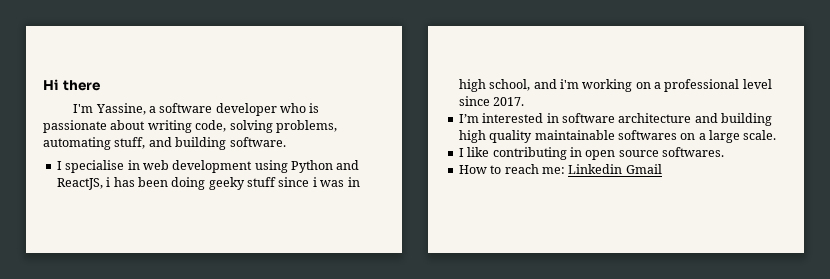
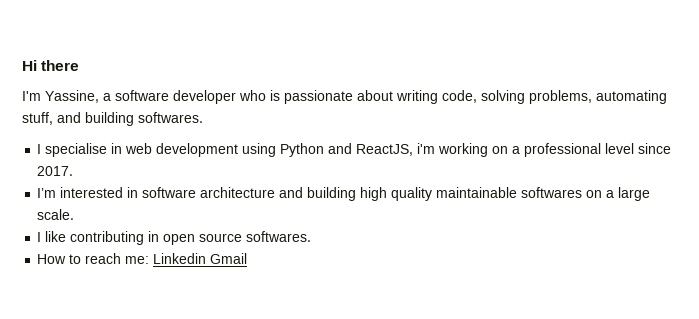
- I'm Yassine, a software developer who is passionate about writing code, solving problems, automating stuff, and building software.
+ I'm Yassine, a software developer who is passionate about writing code, solving problems, automating stuff, and building softwares.
- I specialise in web development using Python and ReactJS, i has been doing geeky stuff since i was in high school, and i'm working on a professional level since 2017.
+ I specialise in web development using Python and ReactJS, i'm working on a professional level since 2017.

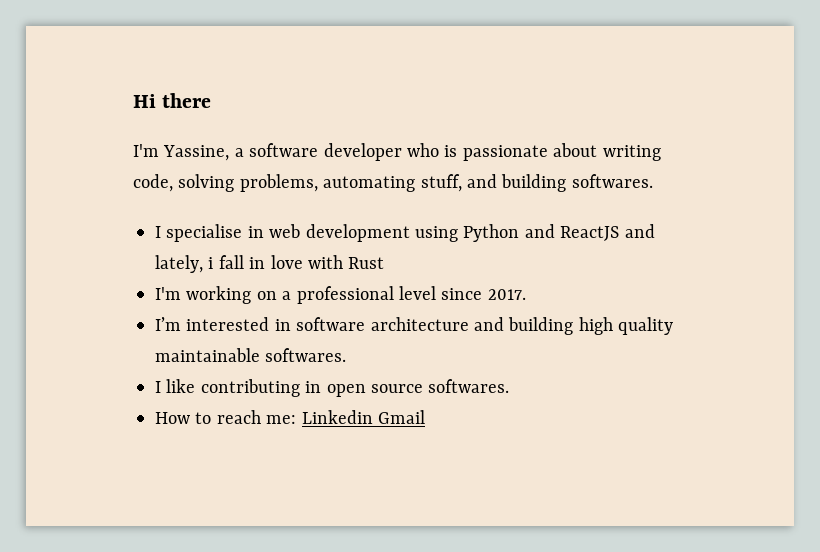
- I specialise in web development using Python and ReactJS, i'm working on a professional level since 2017.
+ I specialise in web development using Python and ReactJS and lately, i fall in love with Rust
+ I'm working on a professional level since 2017.
- I’m interested in software architecture and building high quality maintainable softwares on a large scale.
+ I’m interested in software architecture and building high quality maintainable softwares.

